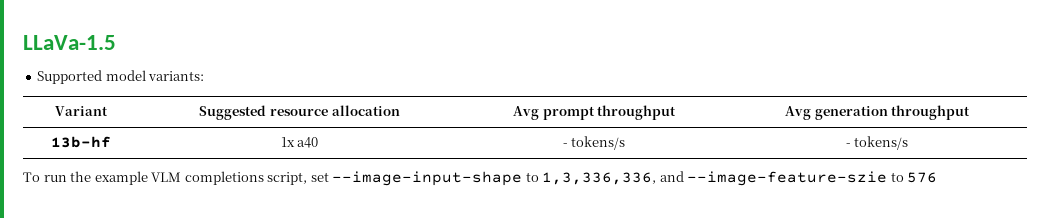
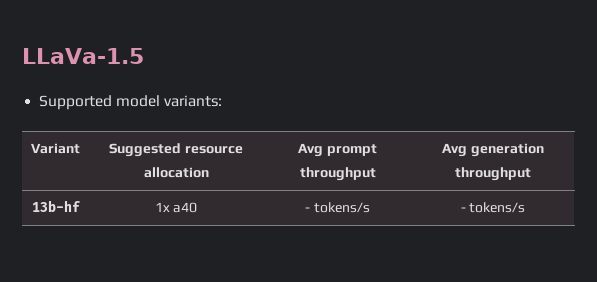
- To run the example VLM completions script, set --image-input-shape to 1,3,336,336, and --image-feature-szie to 576

